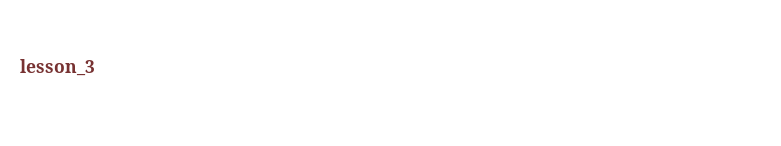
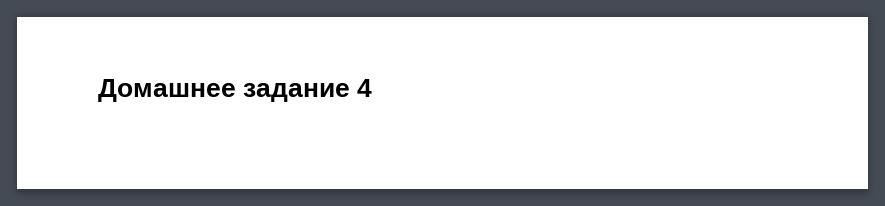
- lesson_3
+ Домашнее задание 4

